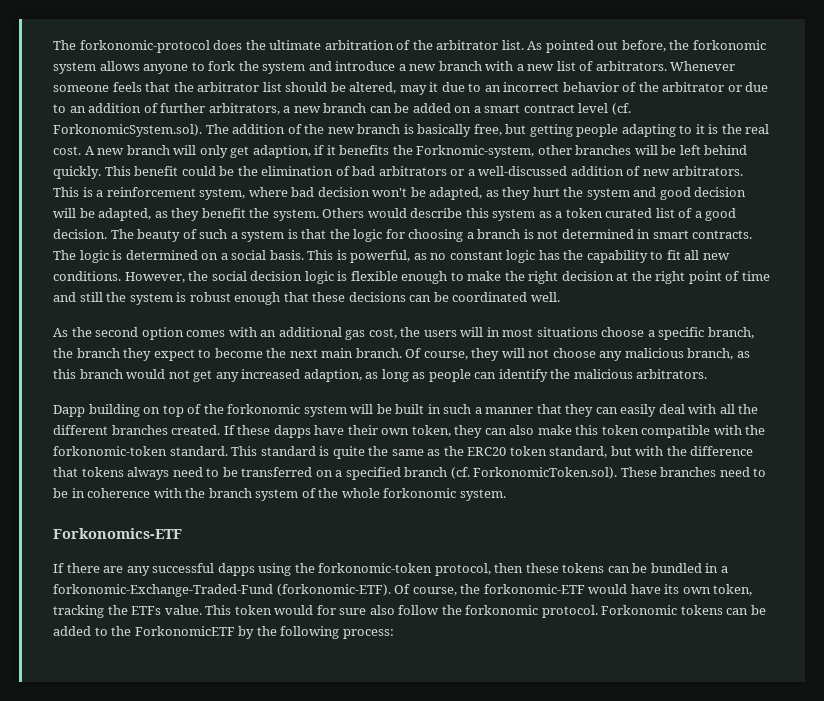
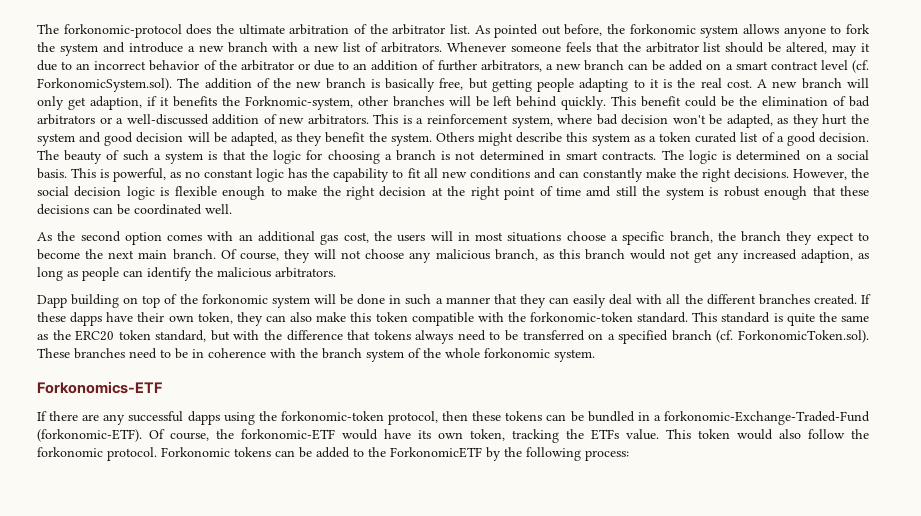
- Others would describe this system as a token curated list of a good decision.
+ Others might describe this system as a token curated list of a good decision.
- This is powerful, as no constant logic has the capability to fit all new conditions.
+ This is powerful, as no constant logic has the capability to fit all new conditions and can constantly make the right decisions.
- However, the social decision logic is flexible enough to make the right decision at the right point of time and still the system is robust enough that these decisions can be coordinated well.
+ However, the social decision logic is flexible enough to make the right decision at the right point of time amd still the system is robust enough that these decisions can be coordinated well.
- Dapp building on top of the forkonomic system will be built in such a manner that they can easily deal with all the different branches created.
+ Dapp building on top of the forkonomic system will be done in such a manner that they can easily deal with all the different branches created.
- This token would for sure also follow the forkonomic protocol.
+ This token would also follow the forkonomic protocol.

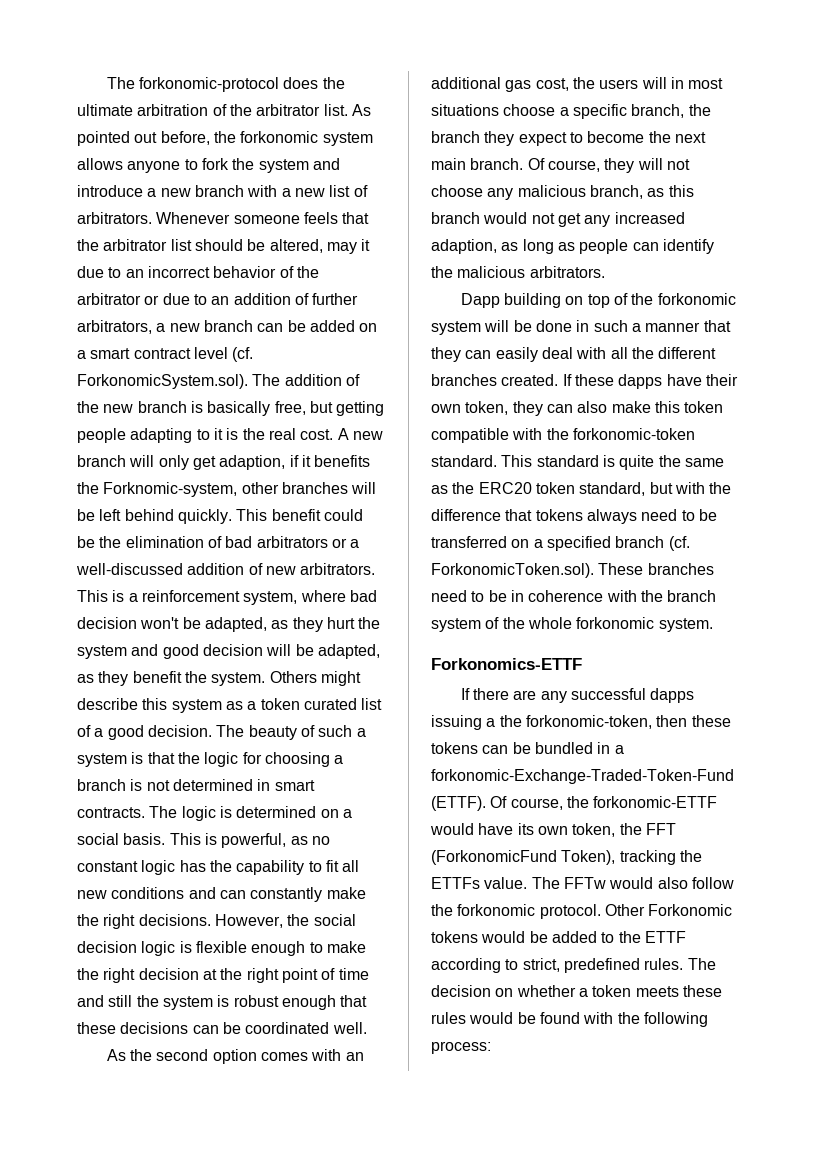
- However, the social decision logic is flexible enough to make the right decision at the right point of time amd still the system is robust enough that these decisions can be coordinated well.
+ However, the social decision logic is flexible enough to make the right decision at the right point of time and still the system is robust enough that these decisions can be coordinated well.
- Forkonomics-ETF
+ Forkonomics-ETTF
- If there are any successful dapps using the forkonomic-token protocol, then these tokens can be bundled in a forkonomic-Exchange-Traded-Fund (forkonomic-ETF).
+ If there are any successful dapps issuing a the forkonomic-token, then these tokens can be bundled in a forkonomic-Exchange-Traded-Token-Fund (ETTF).
- Of course, the forkonomic-ETF would have its own token, tracking the ETFs value. This token would also follow the forkonomic protocol.
+ Of course, the forkonomic-ETTF would have its own token, the FFT (ForkonomicFund Token), tracking the ETTFs value. The FFTw would also follow the forkonomic protocol.
- Forkonomic tokens can be added to the ForkonomicETF by the following process:
+ Other Forkonomic tokens would be added to the ETTF according to strict, predefined rules. The decision on whether a token meets these rules would be found with the following process:

